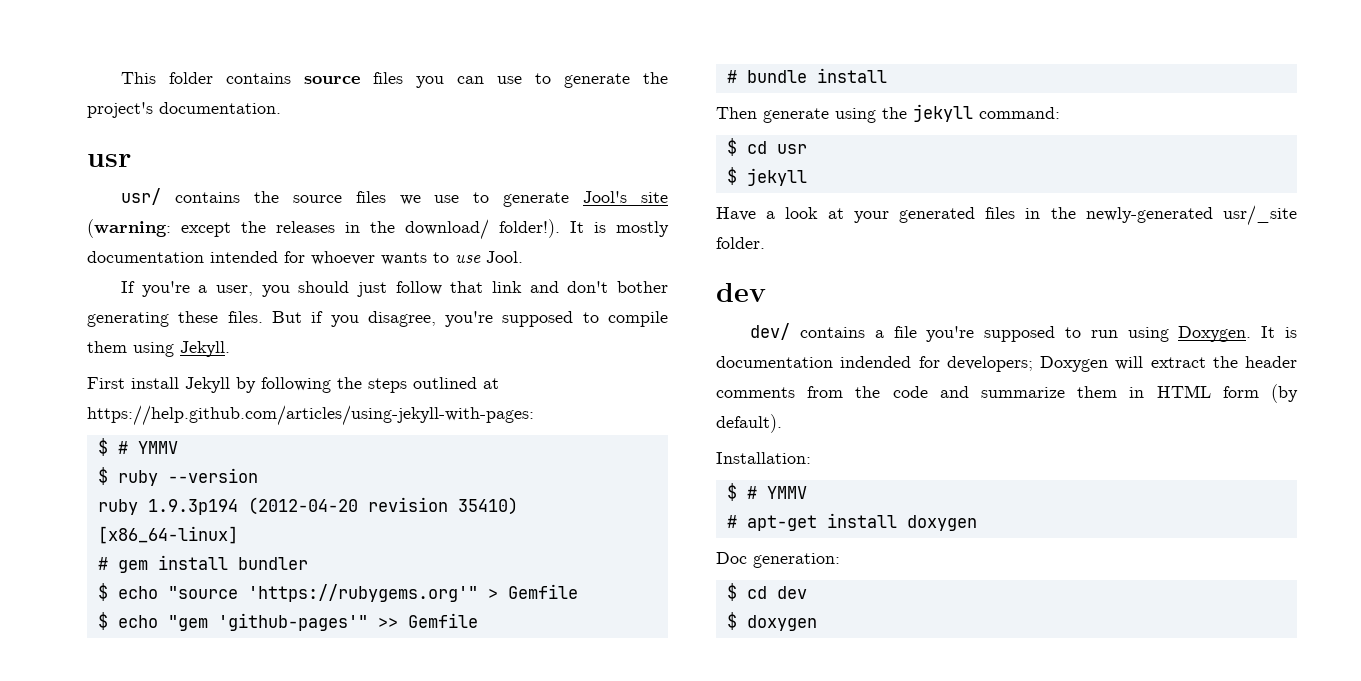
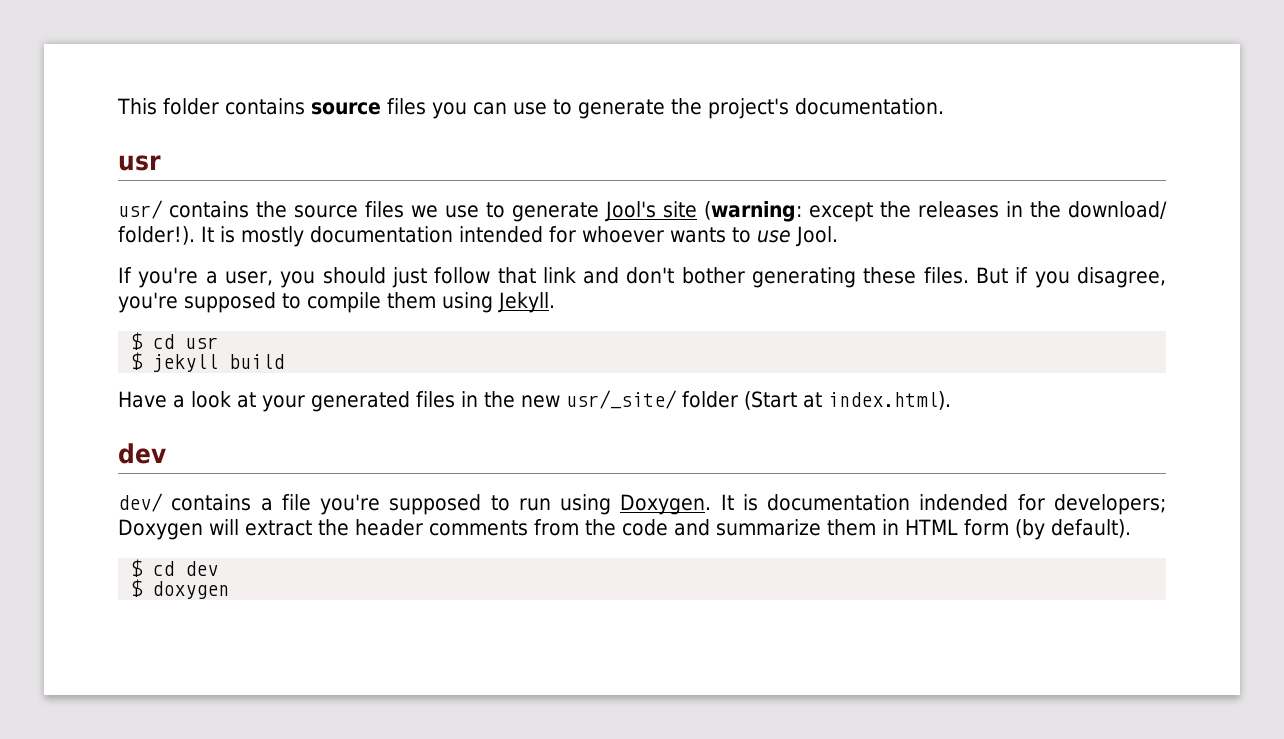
- First install Jekyll by following the steps outlined at https://help.github.com/articles/using-jekyll-with-pages:
- $ # YMMV
- $ ruby --version
- ruby 1.9.3p194 (2012-04-20 revision 35410) [x86_64-linux]
- # gem install bundler
- $ echo "source 'https://rubygems.org'" > Gemfile
- $ echo "gem 'github-pages'" >> Gemfile
- # bundle install
- Then generate using the jekyll command:
- $ jekyll
+ $ jekyll build
- Have a look at your generated files in the newly-generated usr/_site folder.
+ Have a look at your generated files in the new usr/_site/ folder (Start at index.html).
- Installation:
- $ # YMMV
- # apt-get install doxygen
- Doc generation:

